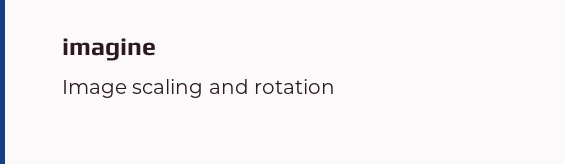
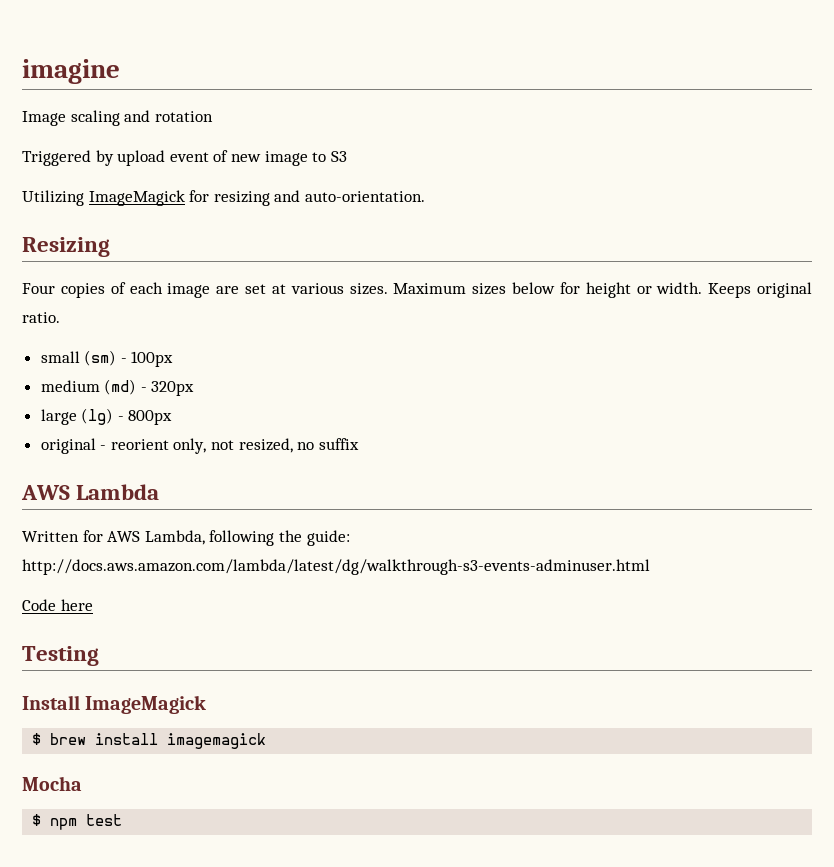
+ Triggered by upload event of new image to S3
+ Utilizing ImageMagick for resizing and auto-orientation.
+ Resizing
+ Four copies of each image are set at various sizes. Maximum sizes below for height or width. Keeps original ratio.
+ small (sm) - 100px
+ medium (md) - 320px
+ large (lg) - 800px
+ original - reorient only, not resized, no suffix
+ AWS Lambda
+ Written for AWS Lambda, following the guide: http://docs.aws.amazon.com/lambda/latest/dg/walkthrough-s3-events-adminuser.html
+ Code here
+ Testing
+ Install ImageMagick
+ $ brew install imagemagick
+ Mocha
+ $ npm test

